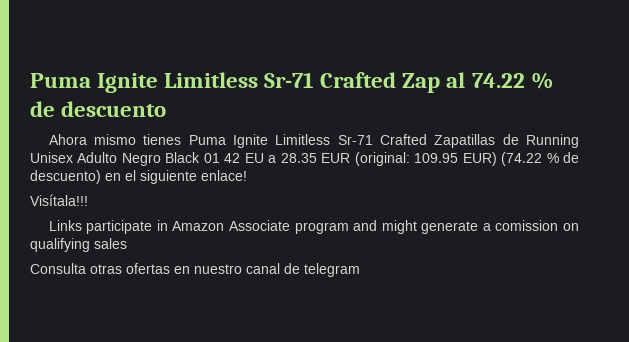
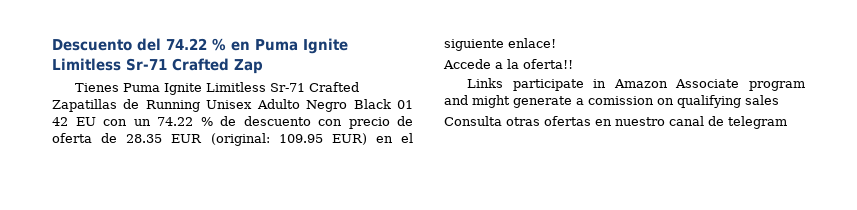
- Puma Ignite Limitless Sr-71 Crafted Zap al 74.22 % de descuento
- Ahora mismo tienes Puma Ignite Limitless Sr-71 Crafted Zapatillas de Running Unisex Adulto Negro Black 01 42 EU a 28.35 EUR (original: 109.95 EUR) (74.22 % de descuento) en el siguiente enlace!
+ Descuento del 74.22 % en Puma Ignite Limitless Sr-71 Crafted Zap
+ Tienes Puma Ignite Limitless Sr-71 Crafted Zapatillas de Running Unisex Adulto Negro Black 01 42 EU con un 74.22 % de descuento con precio de oferta de 28.35 EUR (original: 109.95 EUR) en el siguiente enlace!
- Visítala!!!
+ Accede a la oferta!!

